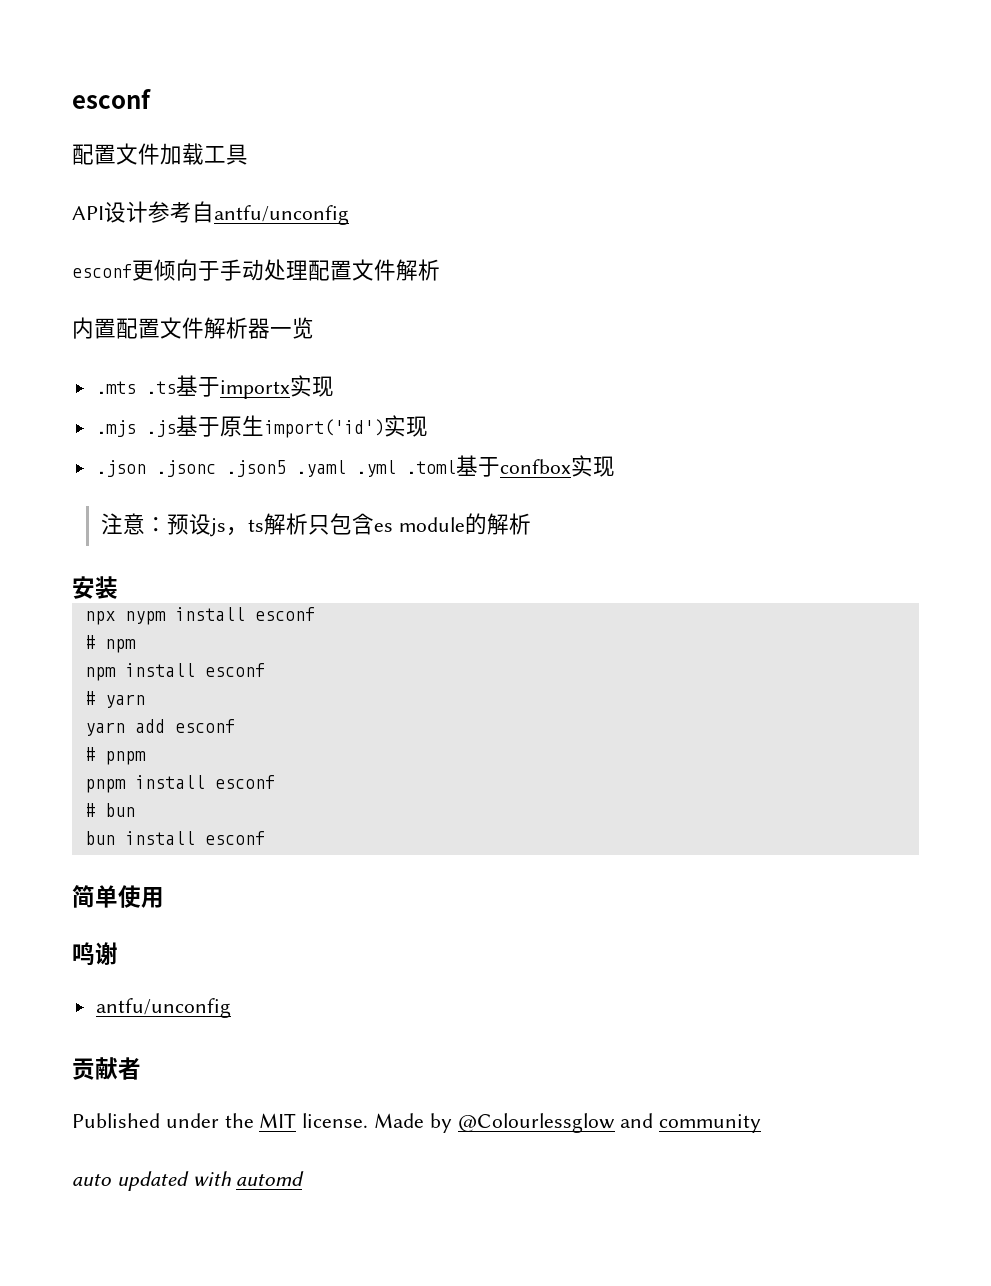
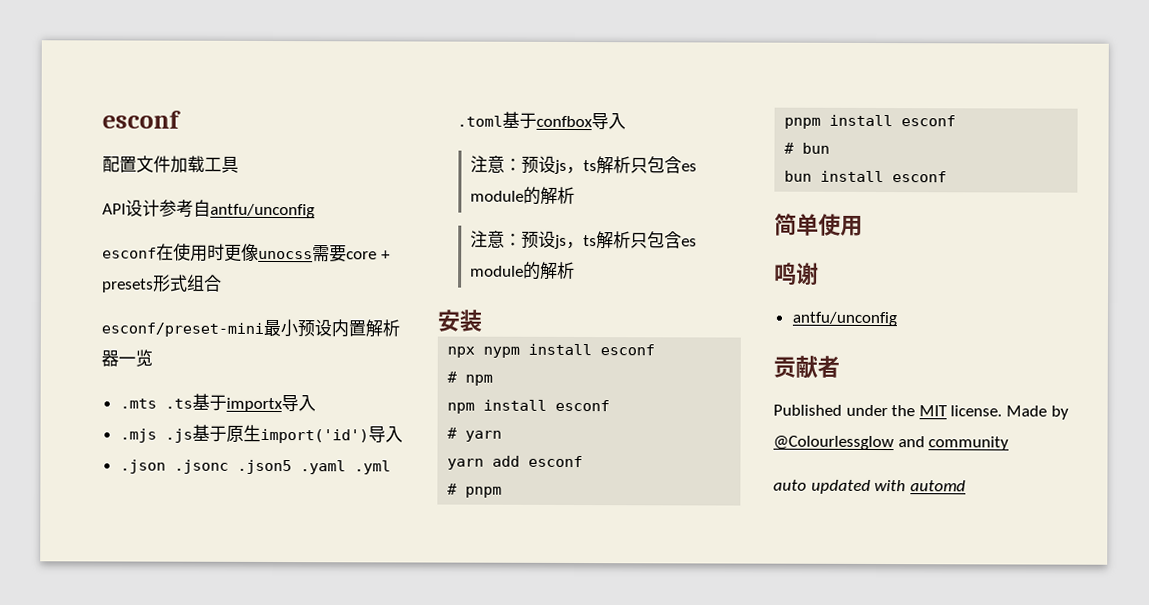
- esconf更倾向于手动处理配置文件解析
- 内置配置文件解析器一览
+ esconf在使用时更像unocss需要core + presets形式组合
+ esconf/preset-mini最小预设内置解析器一览
- .mts .ts基于importx实现
+ .mts .ts基于importx导入
- .mjs .js基于原生import('id')实现
+ .mjs .js基于原生import('id')导入
- .json .jsonc .json5 .yaml .yml .toml基于confbox实现
+ .json .jsonc .json5 .yaml .yml .toml基于confbox导入
+ 注意：预设js，ts解析只包含es module的解析

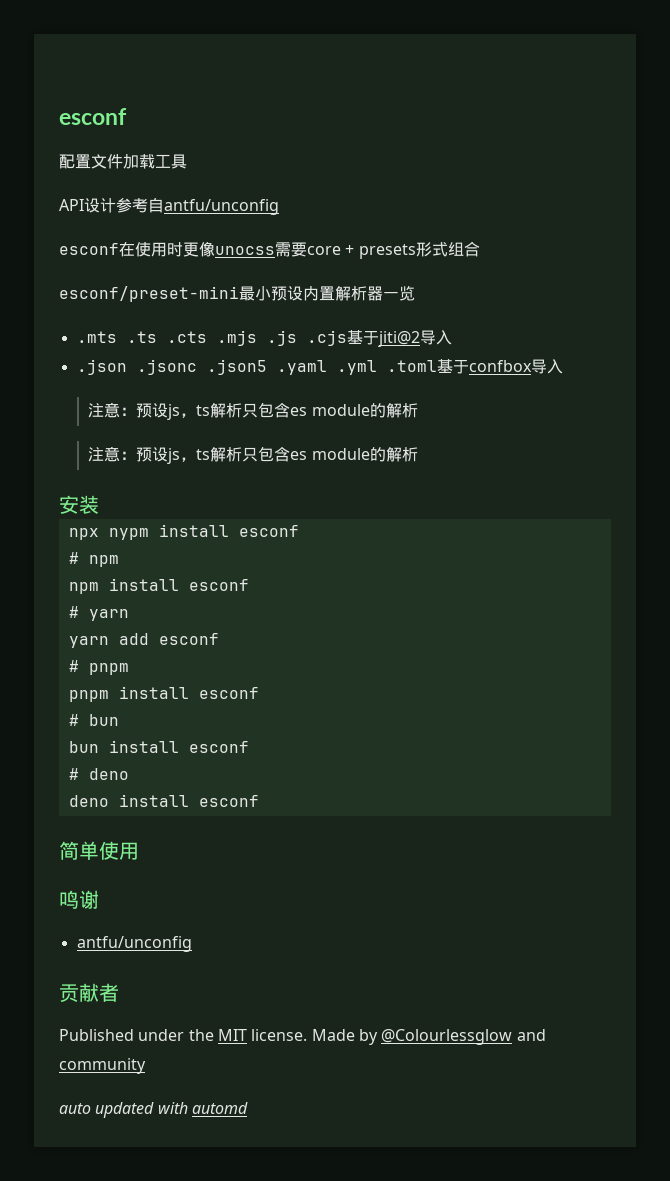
- .mts .ts基于importx导入
- .mjs .js基于原生import('id')导入
+ .mts .ts .cts .mjs .js .cjs基于jiti@2导入
+ # deno
+ deno install esconf

